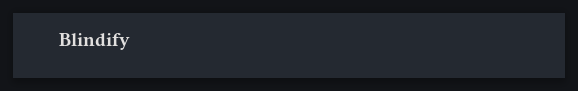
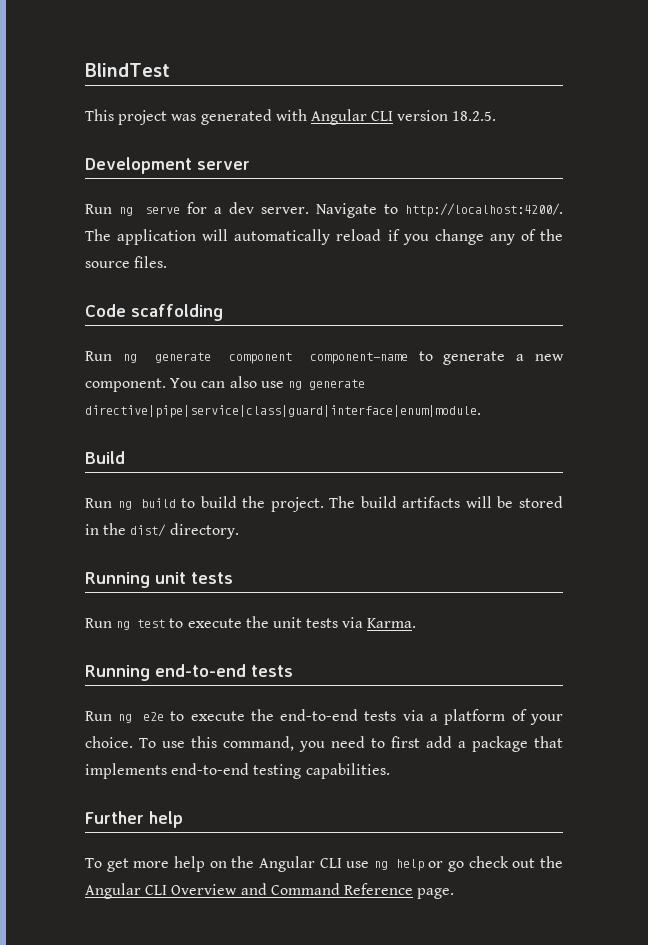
- Blindify
+ BlindTest
+ This project was generated with Angular CLI version 18.2.5.
+ Development server
+ Run ng serve for a dev server. Navigate to http://localhost:4200/. The application will automatically reload if you change any of the source files.
+ Code scaffolding
+ Run ng generate component component-name to generate a new component. You can also use ng generate directive|pipe|service|class|guard|interface|enum|module.
+ Build
+ Run ng build to build the project. The build artifacts will be stored in the dist/ directory.
+ Running unit tests
+ Run ng test to execute the unit tests via Karma.
+ Running end-to-end tests
+ Run ng e2e to execute the end-to-end tests via a platform of your choice. To use this command, you need to first add a package that implements end-to-end testing capabilities.
+ Further help
+ To get more help on the Angular CLI use ng help or go check out the Angular CLI Overview and Command Reference page.

